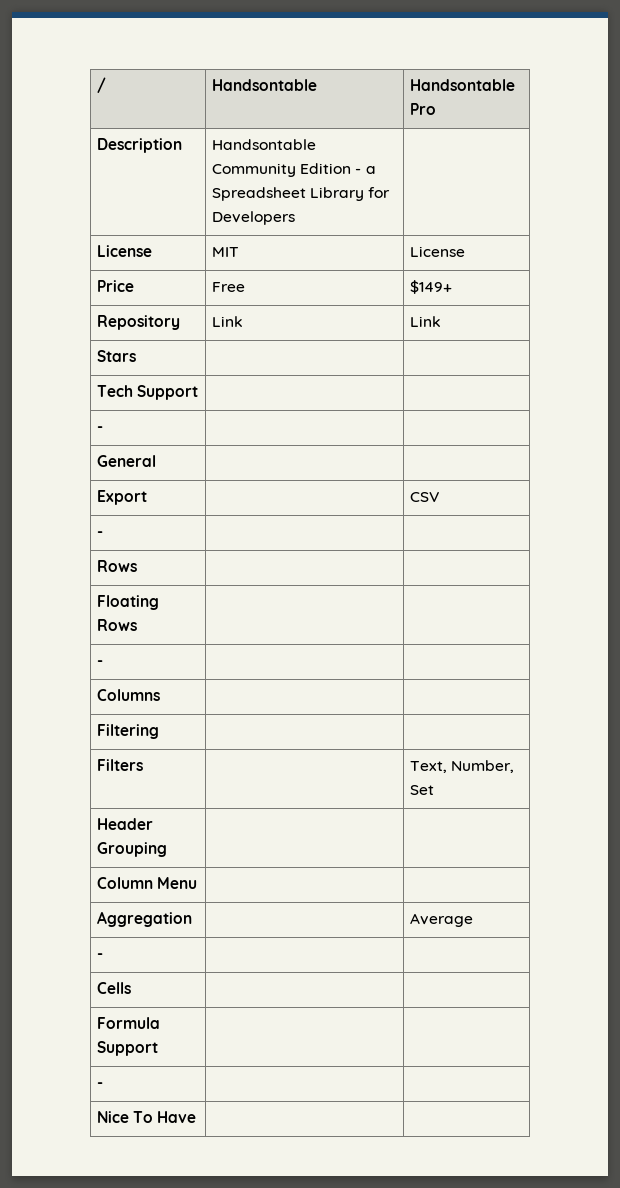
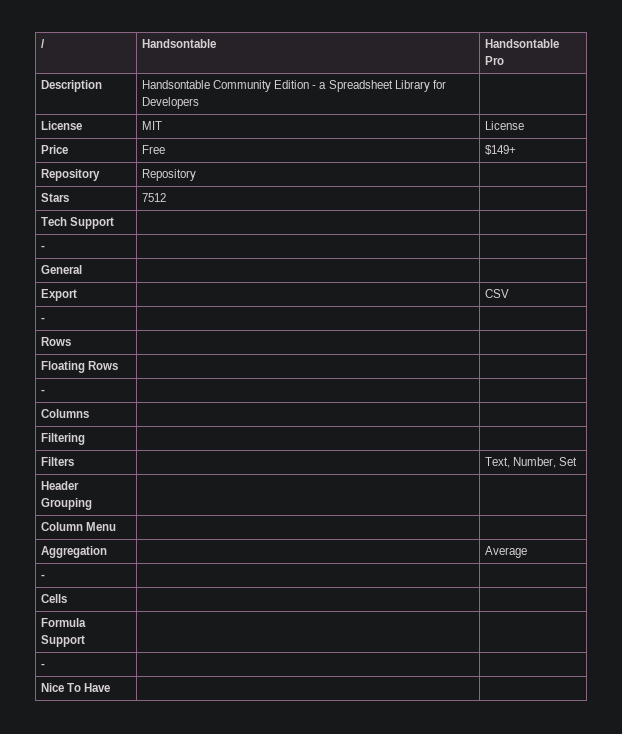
- Repository | Link | Link
+ Repository | Repository |
- Stars | |
+ Stars | 7512 |

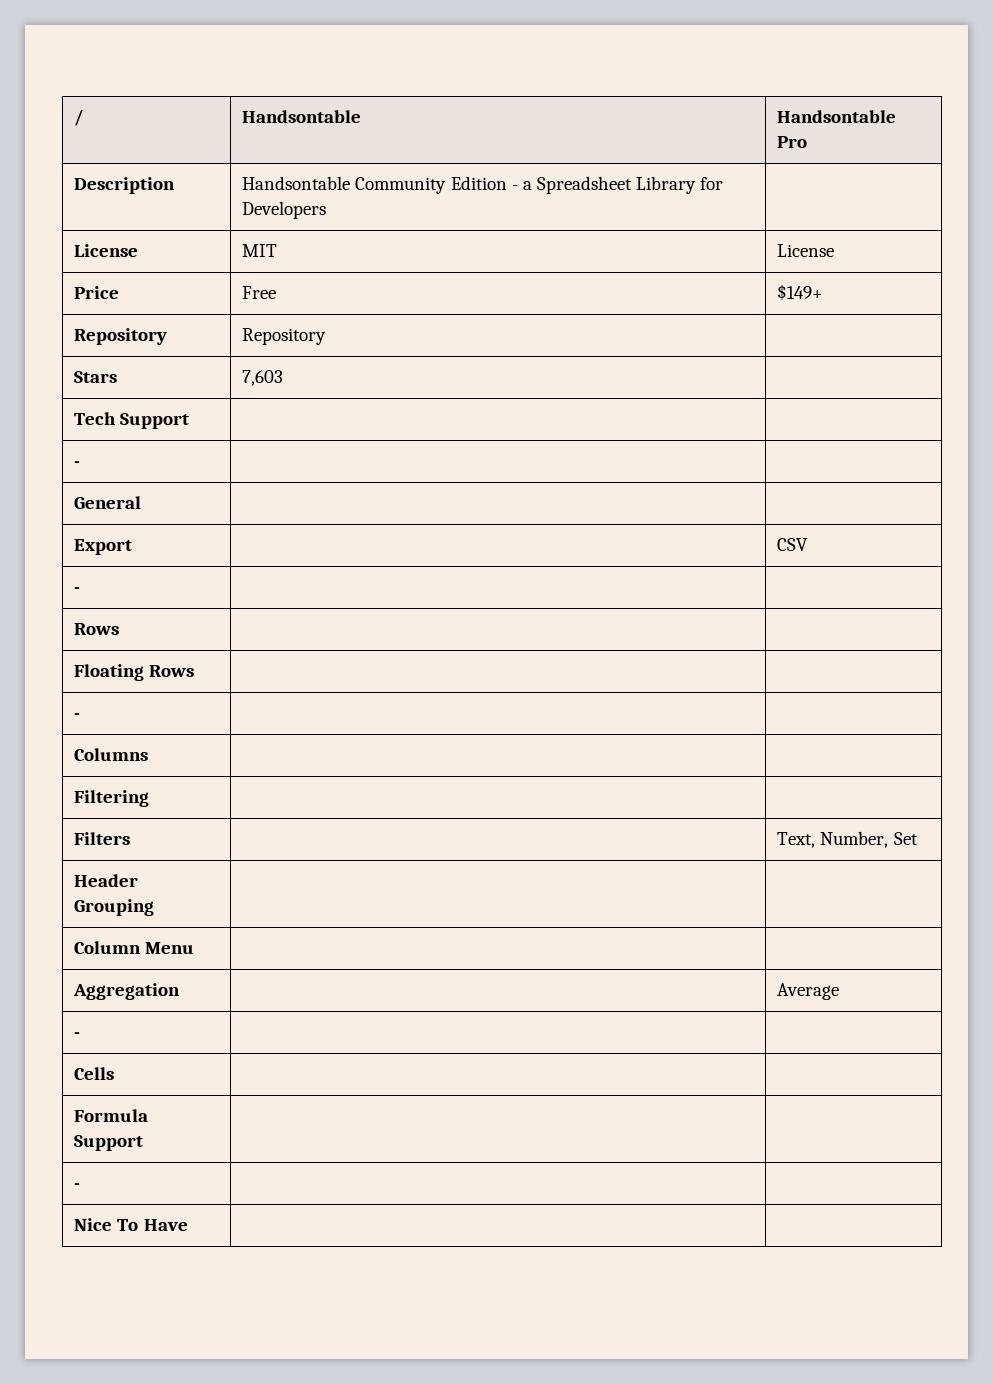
- Stars | 7512 |
+ Stars | 7,603 |

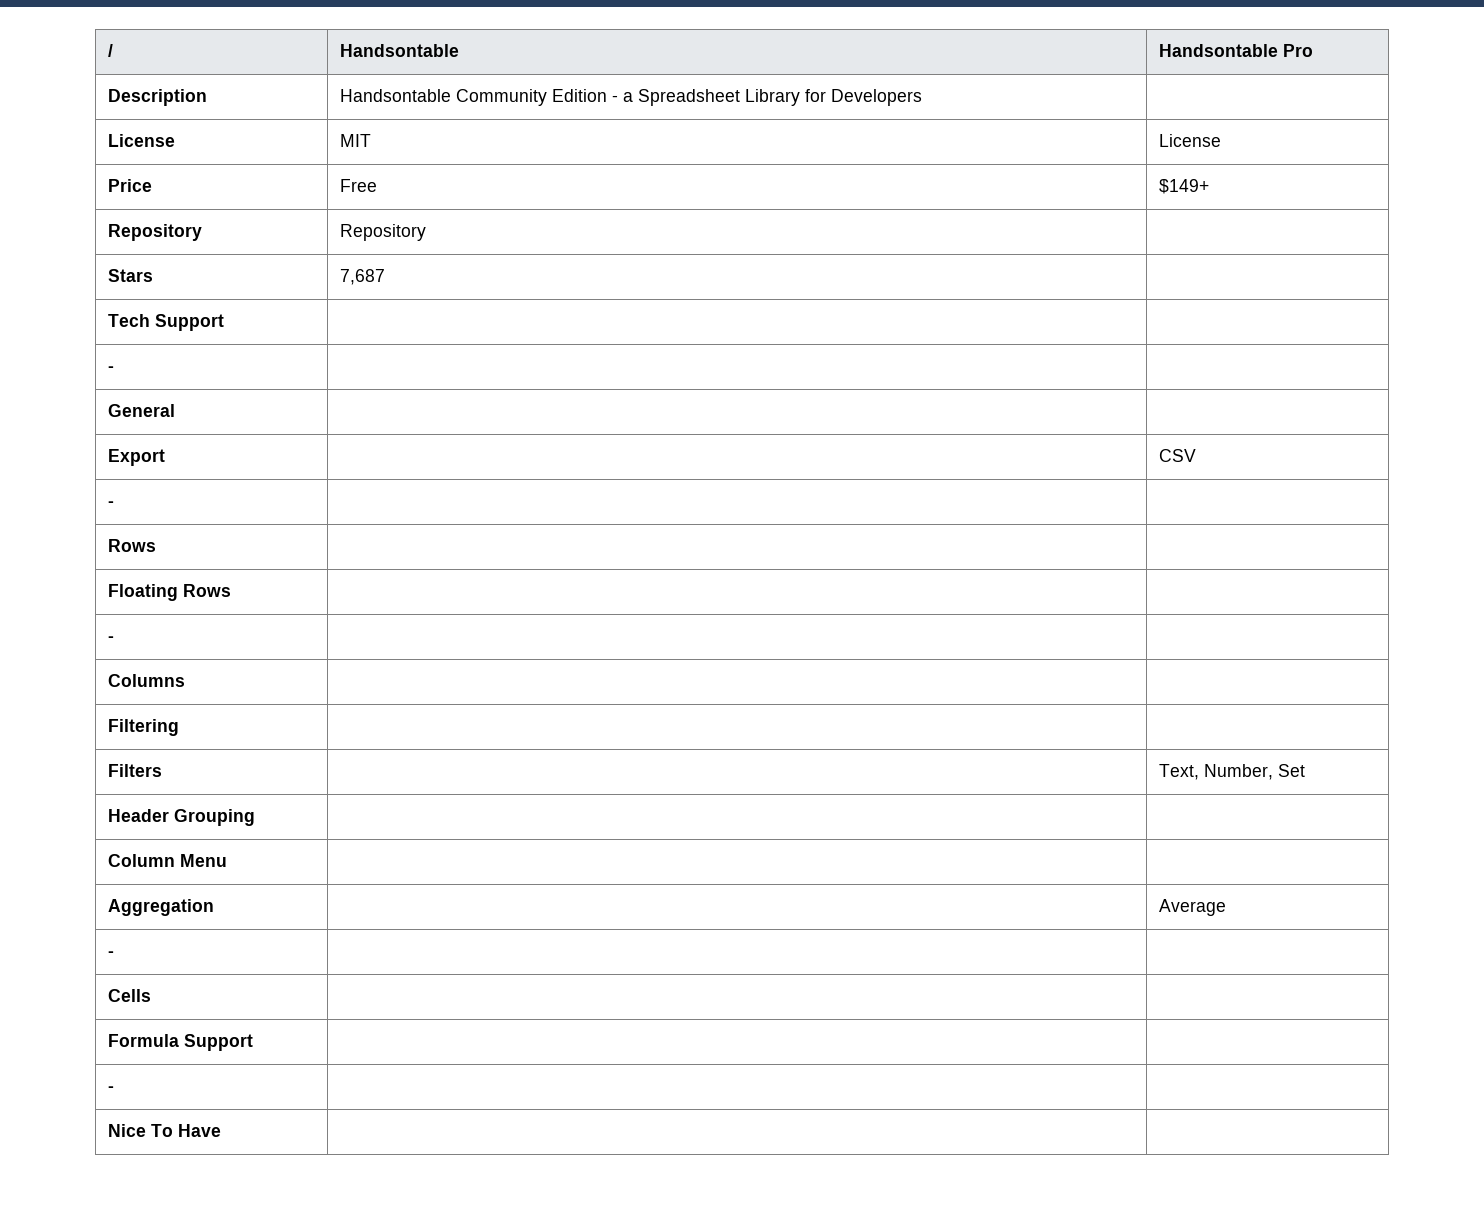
- Stars | 7,603 |
+ Stars | 7,687 |

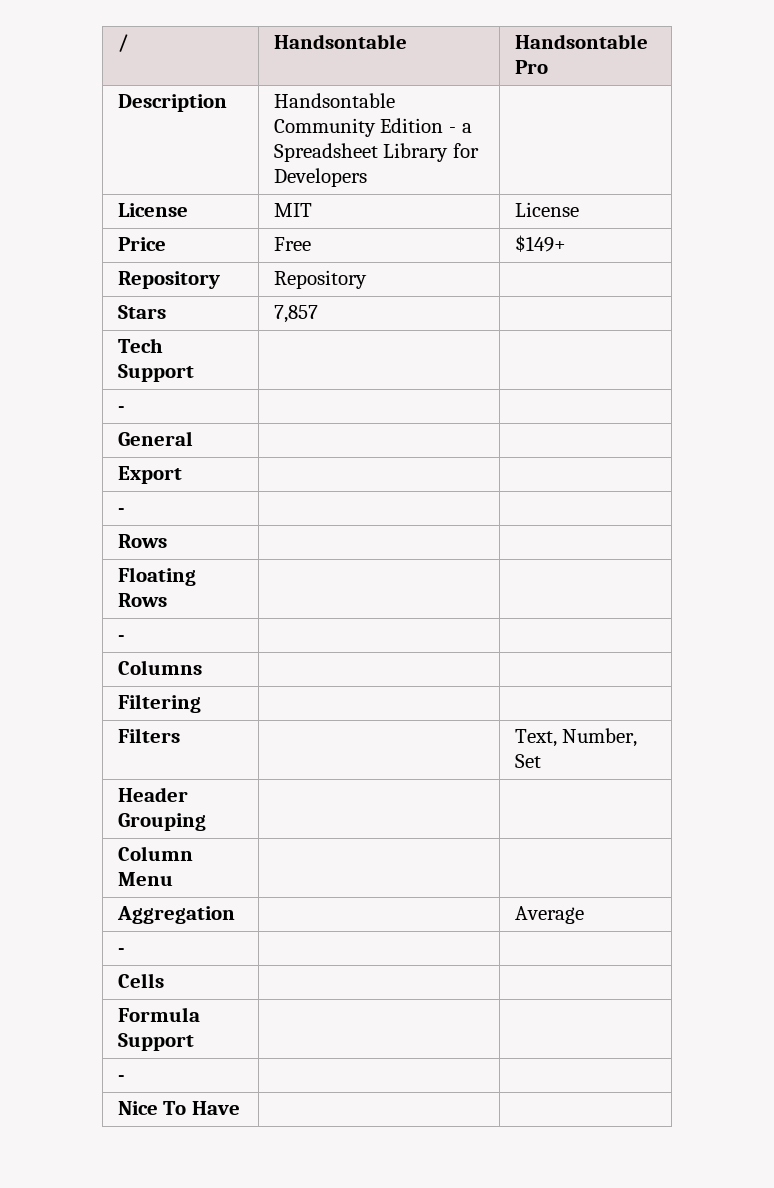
- Stars | 7,687 |
+ Stars | 7,857 |
- Export | | CSV
+ Export | |

